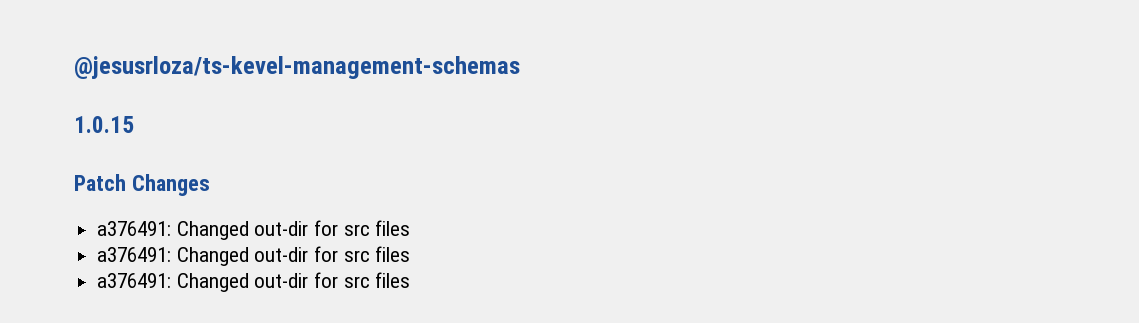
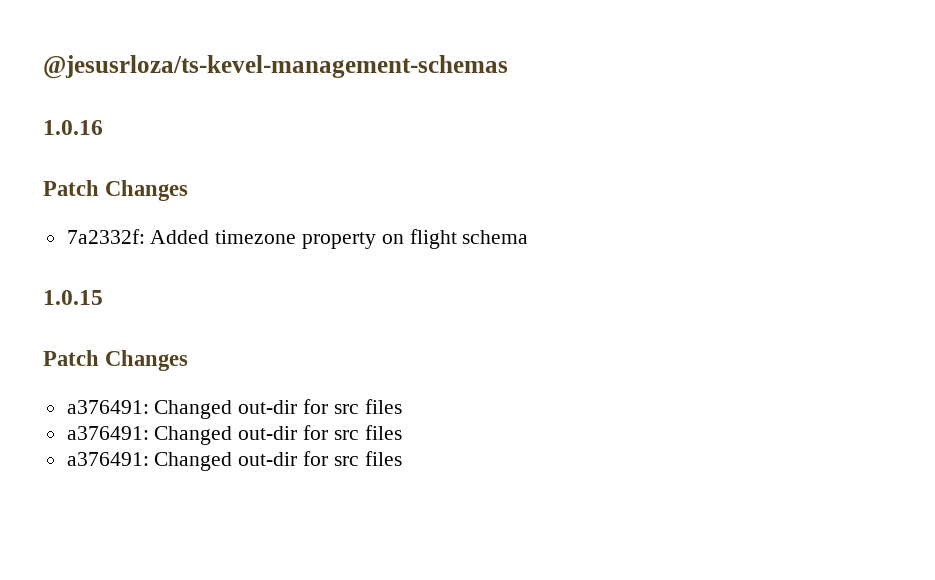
+ 1.0.16
+ Patch Changes
+ 7a2332f: Added timezone property on flight schema

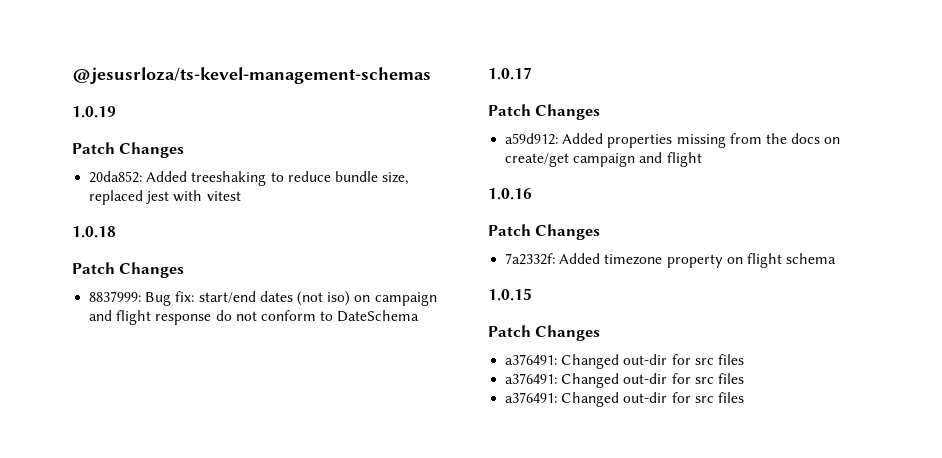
+ 1.0.19
+ Patch Changes
+ 20da852: Added treeshaking to reduce bundle size, replaced jest with vitest
+ 1.0.18
+ Patch Changes
+ 8837999: Bug fix: start/end dates (not iso) on campaign and flight response do not conform to DateSchema
+ 1.0.17
+ Patch Changes
+ a59d912: Added properties missing from the docs on create/get campaign and flight

